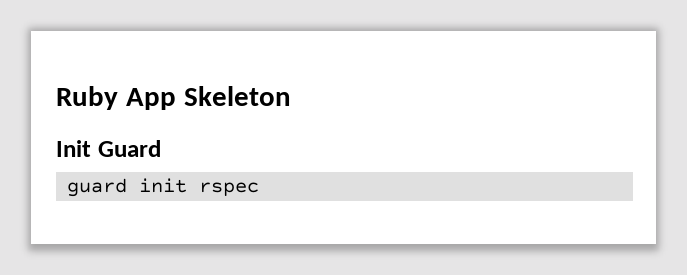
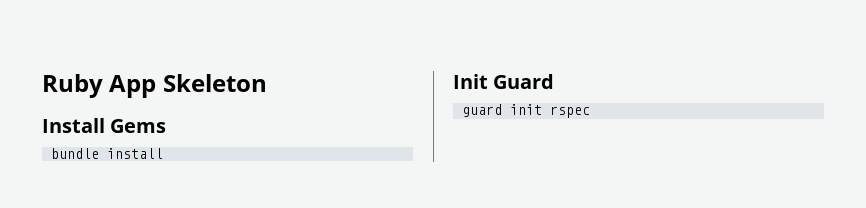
+ Install Gems
+ bundle install

